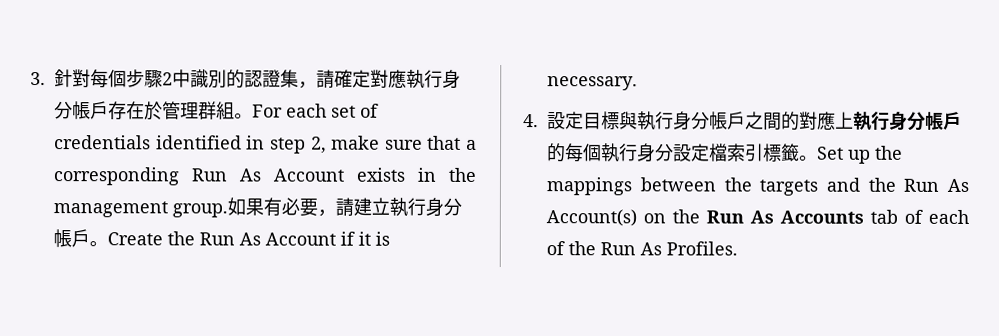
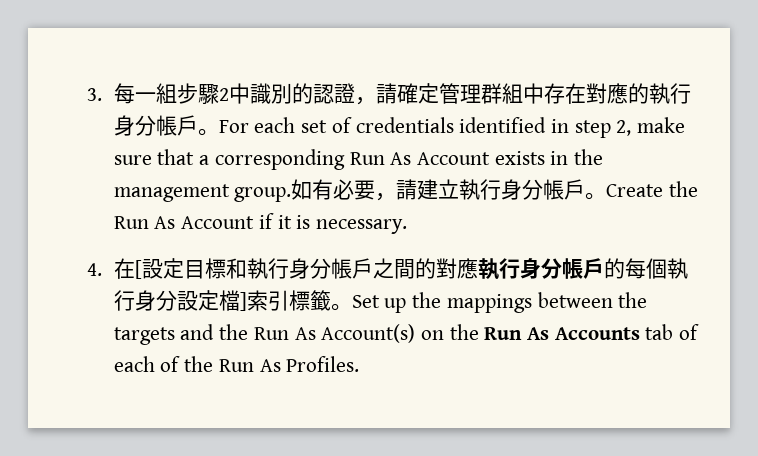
- 3.針對每個步驟2中識別的認證集，請確定對應執行身分帳戶存在於管理群組。
+ 3.每一組步驟2中識別的認證，請確定管理群組中存在對應的執行身分帳戶。
- 如果有必要，請建立執行身分帳戶。
+ 如有必要，請建立執行身分帳戶。
- 4.設定目標與執行身分帳戶之間的對應上執行身分帳戶的每個執行身分設定檔索引標籤。
+ 4.在[設定目標和執行身分帳戶之間的對應執行身分帳戶的每個執行身分設定檔]索引標籤。

